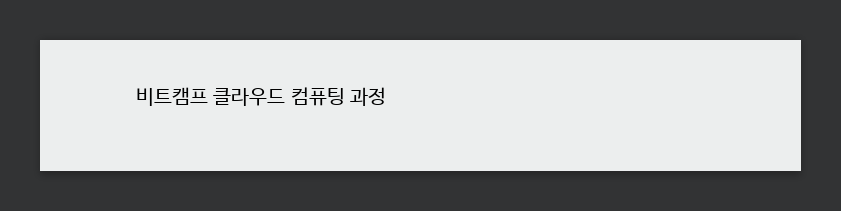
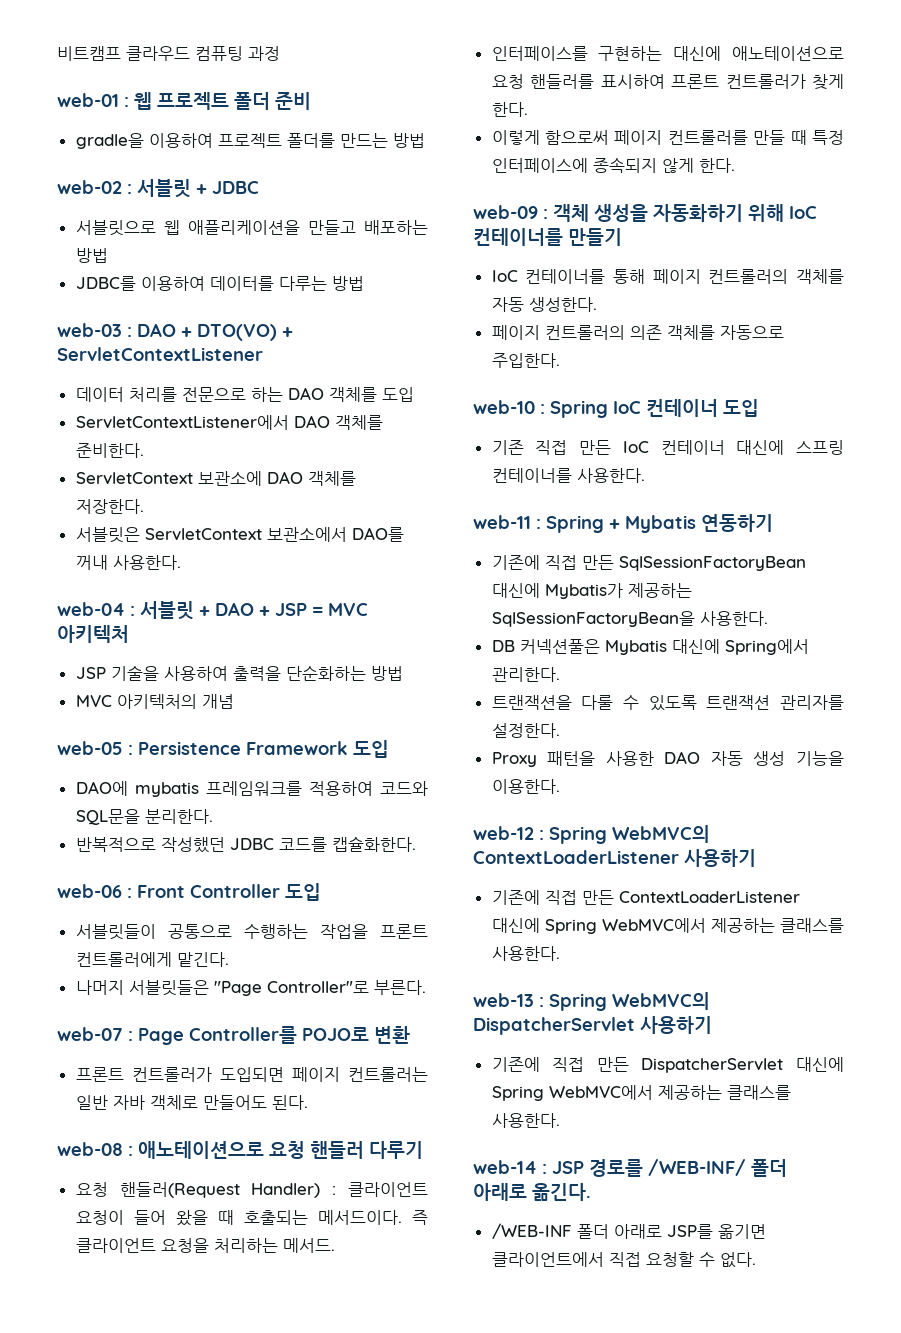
+ web-01 : 웹 프로젝트 폴더 준비
+ gradle을 이용하여 프로젝트 폴더를 만드는 방법
+ web-02 : 서블릿 + JDBC
+ 서블릿으로 웹 애플리케이션을 만들고 배포하는 방법
+ JDBC를 이용하여 데이터를 다루는 방법
+ web-03 : DAO + DTO(VO) + ServletContextListener
+ 데이터 처리를 전문으로 하는 DAO 객체를 도입
+ ServletContextListener에서 DAO 객체를 준비한다.
+ ServletContext 보관소에 DAO 객체를 저장한다.
+ 서블릿은 ServletContext 보관소에서 DAO를 꺼내 사용한다.
+ web-04 : 서블릿 + DAO + JSP = MVC 아키텍처
+ JSP 기술을 사용하여 출력을 단순화하는 방법
+ MVC 아키텍처의 개념
+ web-05 : Persistence Framework 도입
+ DAO에 mybatis 프레임워크를 적용하여 코드와 SQL문을 분리한다.
+ 반복적으로 작성했던 JDBC 코드를 캡슐화한다.
+ web-06 : Front Controller 도입
+ 서블릿들이 공통으로 수행하는 작업을 프론트 컨트롤러에게 맡긴다.
+ 나머지 서블릿들은 "Page Controller"로 부른다.
+ web-07 : Page Controller를 POJO로 변환
+ 프론트 컨트롤러가 도입되면 페이지 컨트롤러는 일반 자바 객체로 만들어도 된다.
+ web-08 : 애노테이션으로 요청 핸들러 다루기
+ 요청 핸들러(Request Handler) : 클라이언트 요청이 들어 왔을 때 호출되는 메서드이다. 즉 클라이언트 요청을 처리하는 메서드.
+ 인터페이스를 구현하는 대신에 애노테이션으로 요청 핸들러를 표시하여 프론트 컨트롤러가 찾게 한다.
+ 이렇게 함으로써 페이지 컨트롤러를 만들 때 특정 인터페이스에 종속되지 않게 한다.
+ web-09 : 객체 생성을 자동화하기 위해 IoC 컨테이너를 만들기
+ IoC 컨테이너를 통해 페이지 컨트롤러의 객체를 자동 생성한다.
+ 페이지 컨트롤러의 의존 객체를 자동으로 주입한다.
+ web-10 : Spring IoC 컨테이너 도입
+ 기존 직접 만든 IoC 컨테이너 대신에 스프링 컨테이너를 사용한다.
+ web-11 : Spring + Mybatis 연동하기
+ 기존에 직접 만든 SqlSessionFactoryBean 대신에 Mybatis가 제공하는 SqlSessionFactoryBean을 사용한다.
+ DB 커넥션풀은 Mybatis 대신에 Spring에서 관리한다.
+ 트랜잭션을 다룰 수 있도록 트랜잭션 관리자를 설정한다.
+ Proxy 패턴을 사용한 DAO 자동 생성 기능을 이용한다.
+ web-12 : Spring WebMVC의 ContextLoaderListener 사용하기
+ 기존에 직접 만든 ContextLoaderListener 대신에 Spring WebMVC에서 제공하는 클래스를 사용한다.
+ web-13 : Spring WebMVC의 DispatcherServlet 사용하기
+ 기존에 직접 만든 DispatcherServlet 대신에 Spring WebMVC에서 제공하는 클래스를 사용한다.
+ web-14 : JSP 경로를 /WEB-INF/ 폴더 아래로 옮긴다.
+ /WEB-INF 폴더 아래로 JSP를 옮기면 클라이언트에서 직접 요청할 수 없다.

